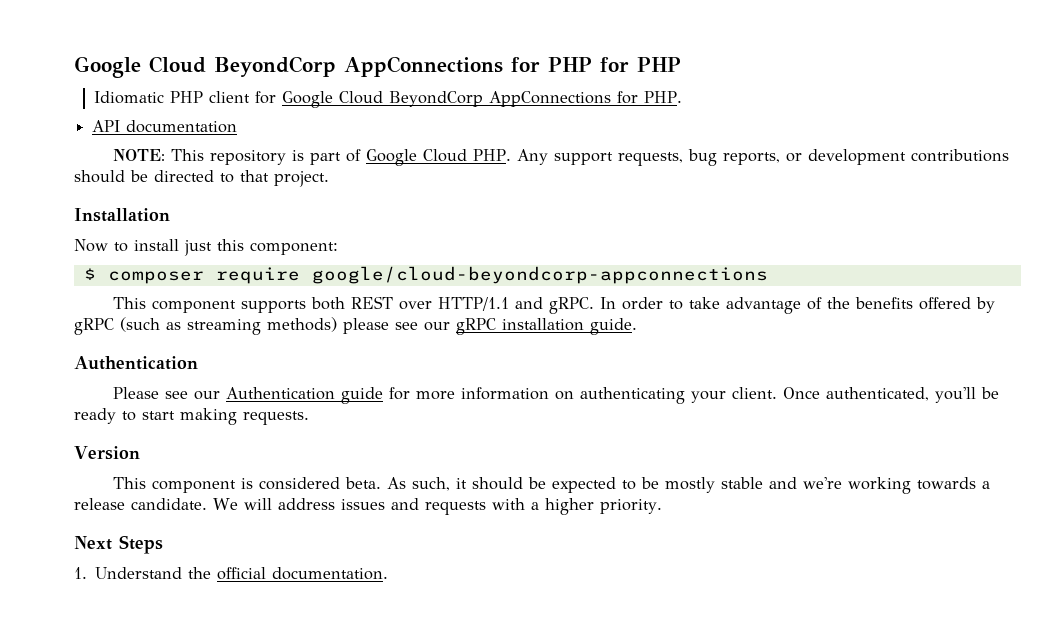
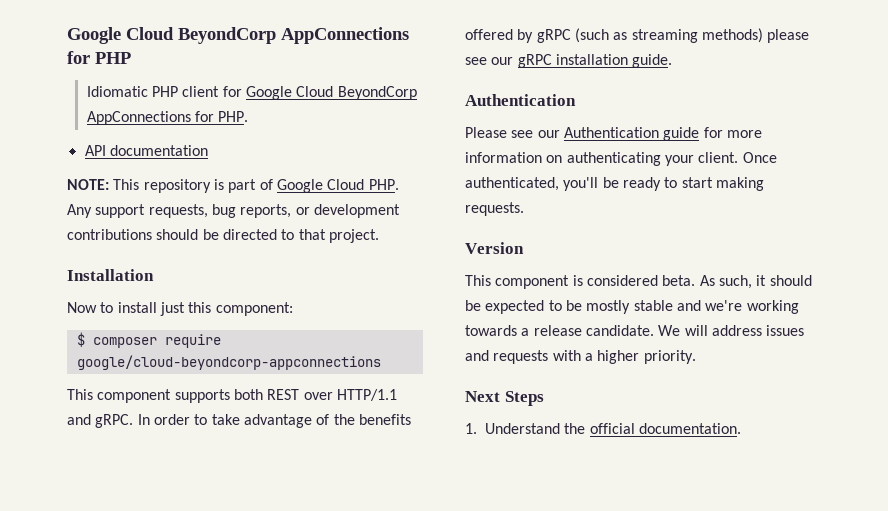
- Google Cloud BeyondCorp AppConnections for PHP for PHP
+ Google Cloud BeyondCorp AppConnections for PHP

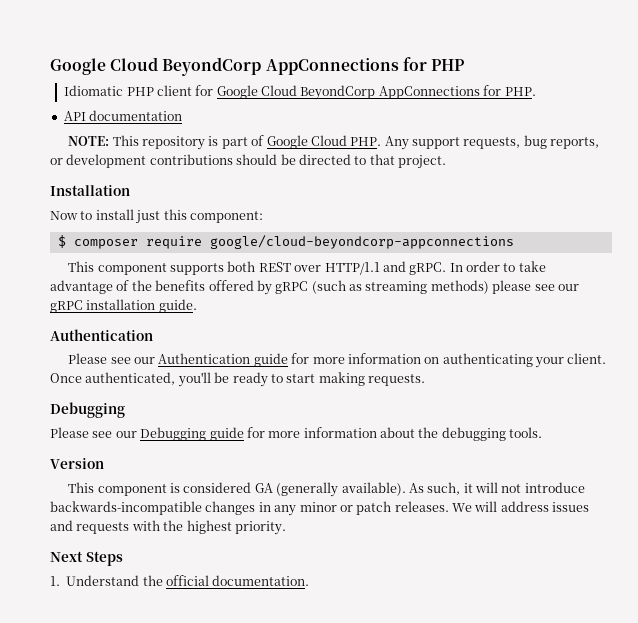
  Once authenticated, you'll be ready to start making requests.
+ Debugging
+ Please see our Debugging guide for more information about the debugging tools.
- This component is considered beta. As such, it should be expected to be mostly stable and we're working towards a release candidate.
+ This component is considered GA (generally available). As such, it will not introduce backwards-incompatible changes in any minor or patch releases.
- We will address issues and requests with a higher priority.
+ We will address issues and requests with the highest priority.

